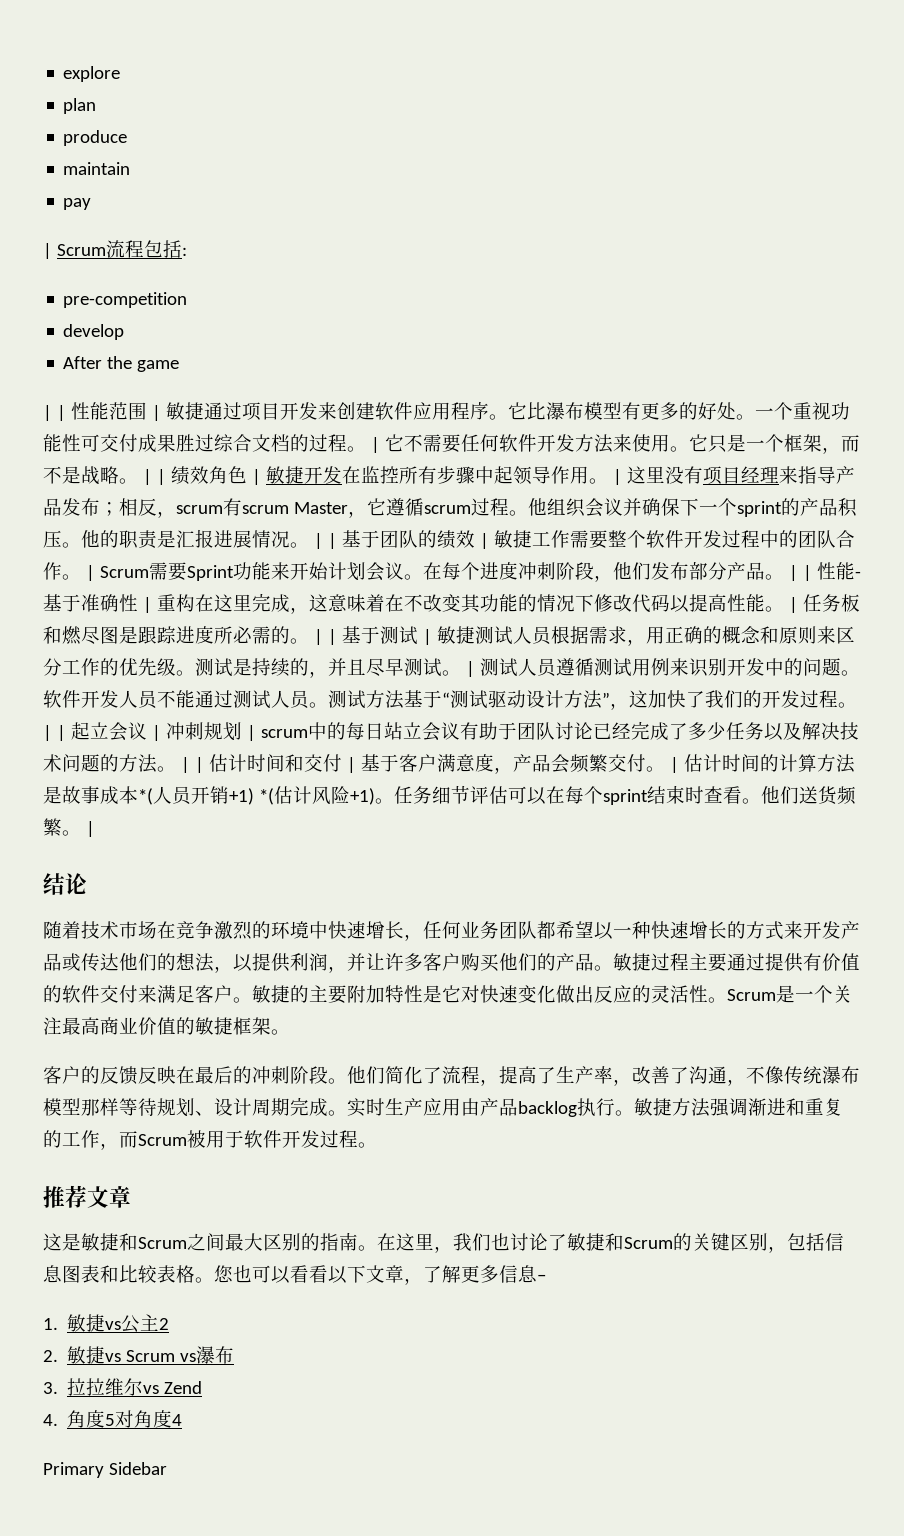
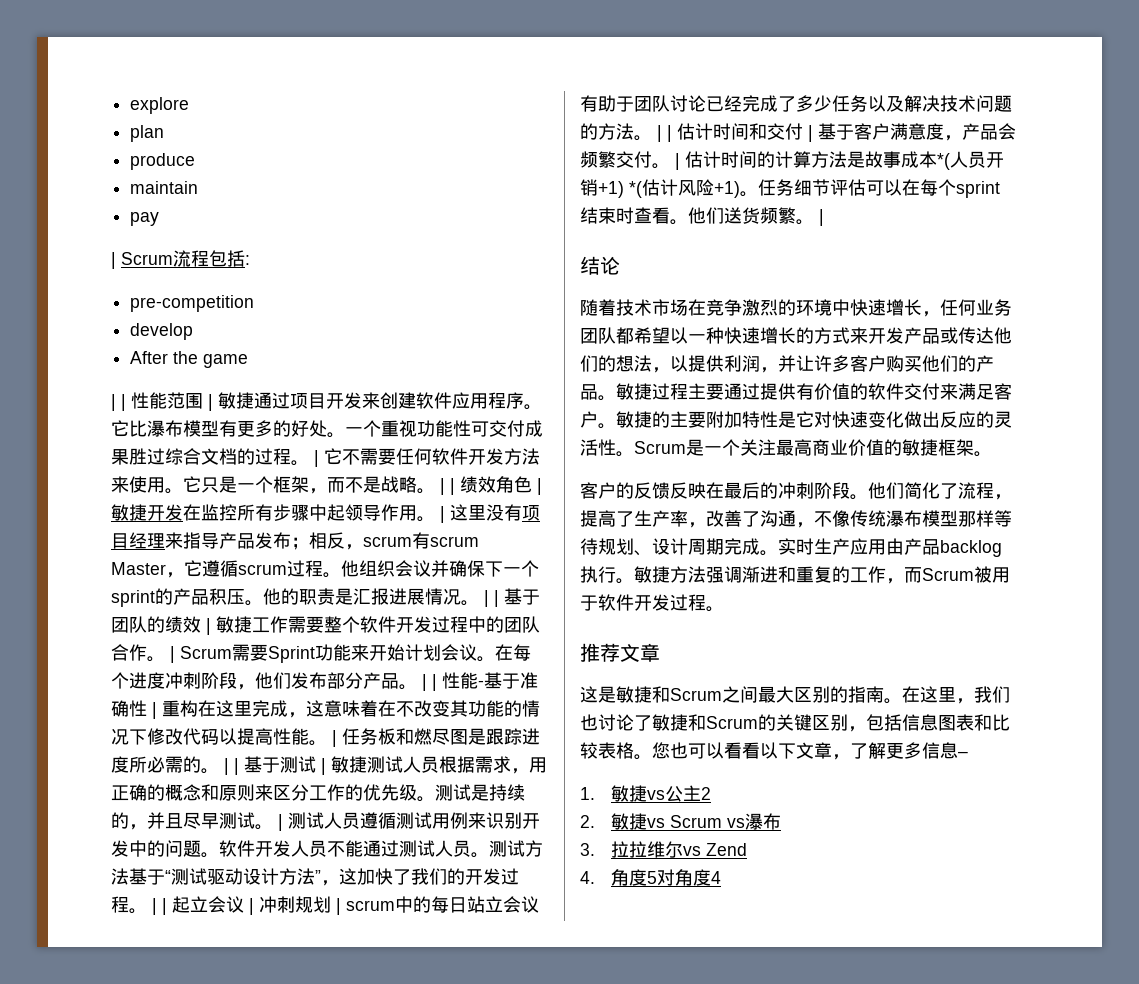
- Primary Sidebar

